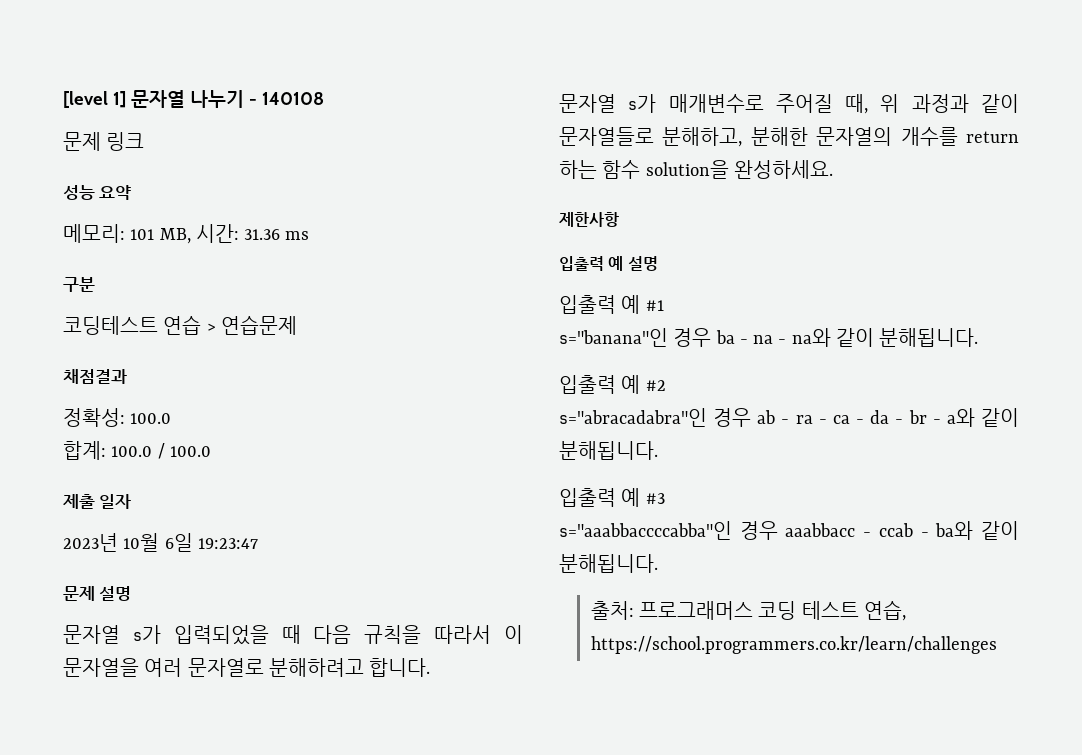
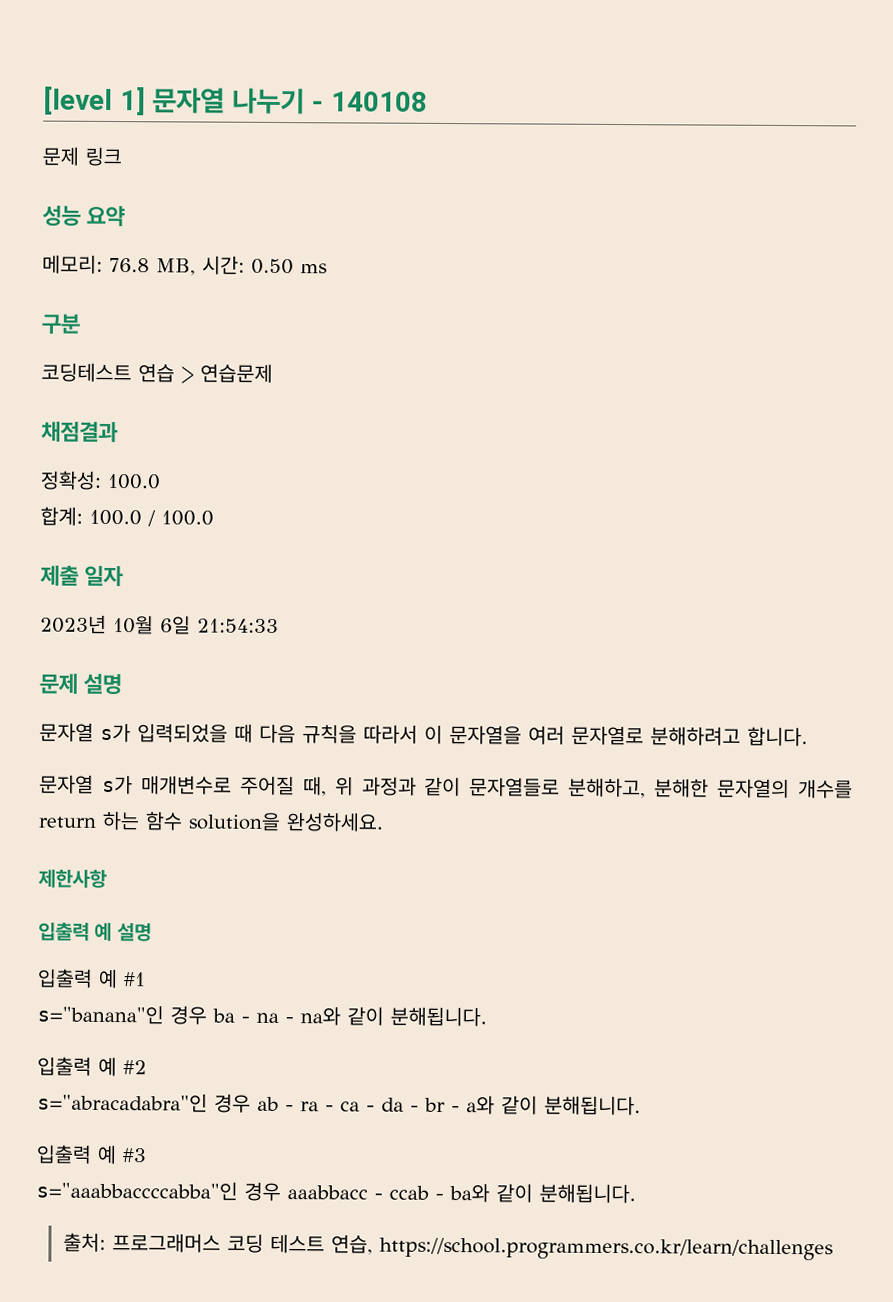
- 메모리: 101 MB, 시간: 31.36 ms
+ 메모리: 76.8 MB, 시간: 0.50 ms
- 2023년 10월 6일 19:23:47
+ 2023년 10월 6일 21:54:33

